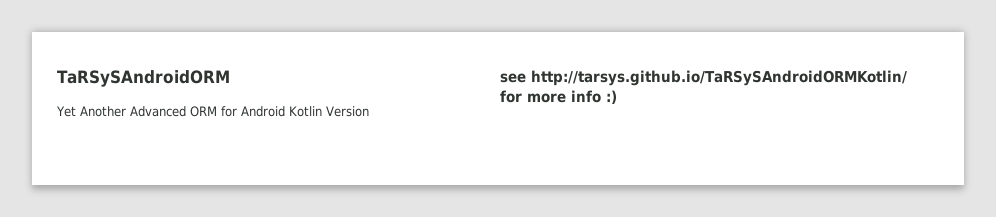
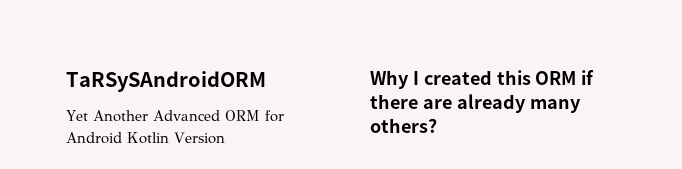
- see http://tarsys.github.io/TaRSySAndroidORMKotlin/ for more info :)
+ Why I created this ORM if there are already many others?

